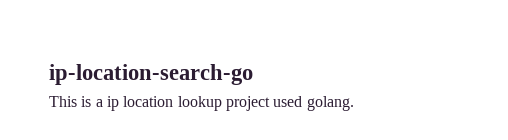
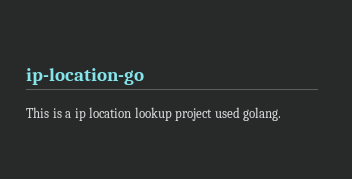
- ip-location-search-go
+ ip-location-go

